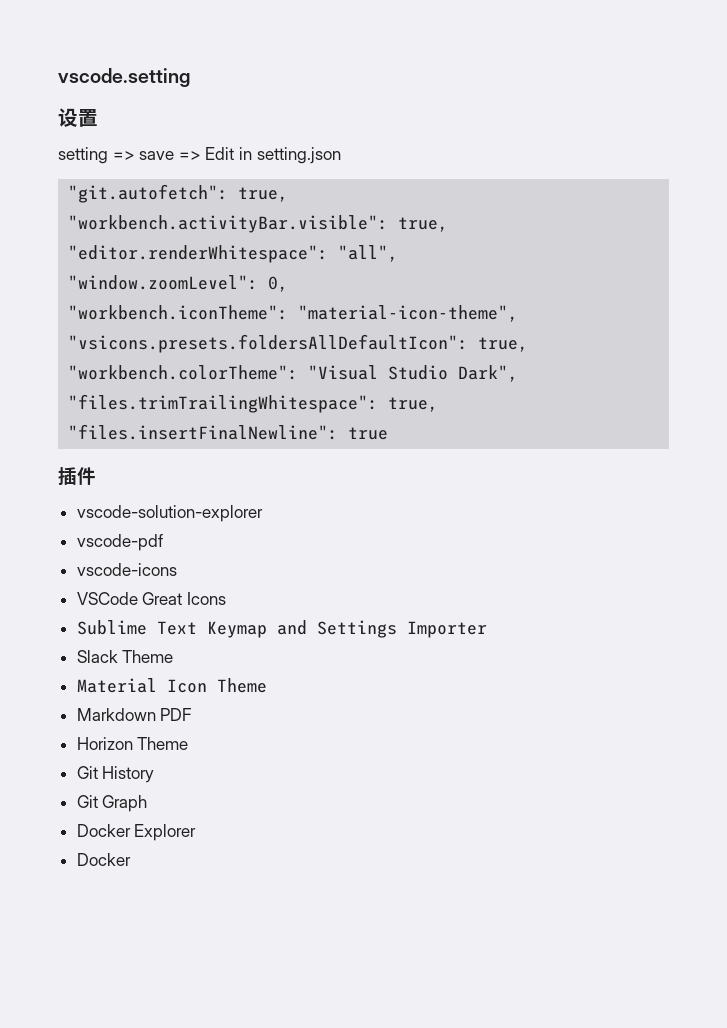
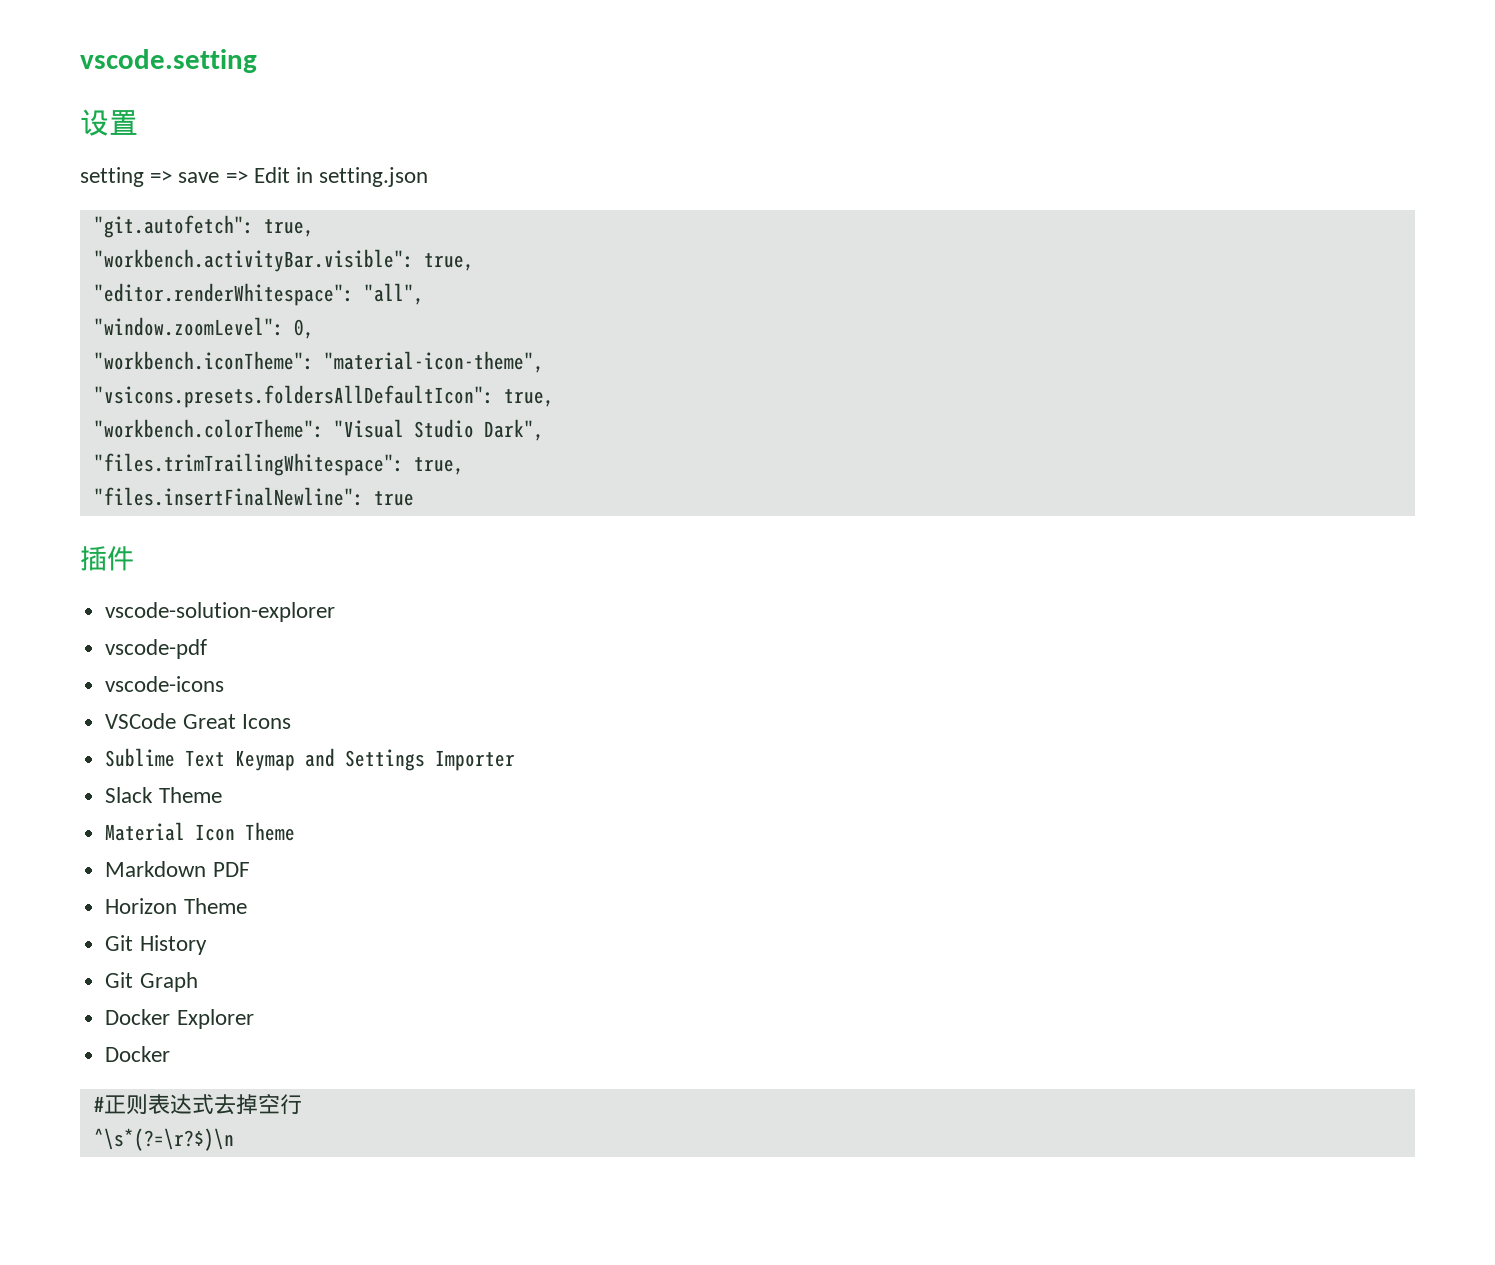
+ #正则表达式去掉空行
+ ^\s*(?=\r?$)\n

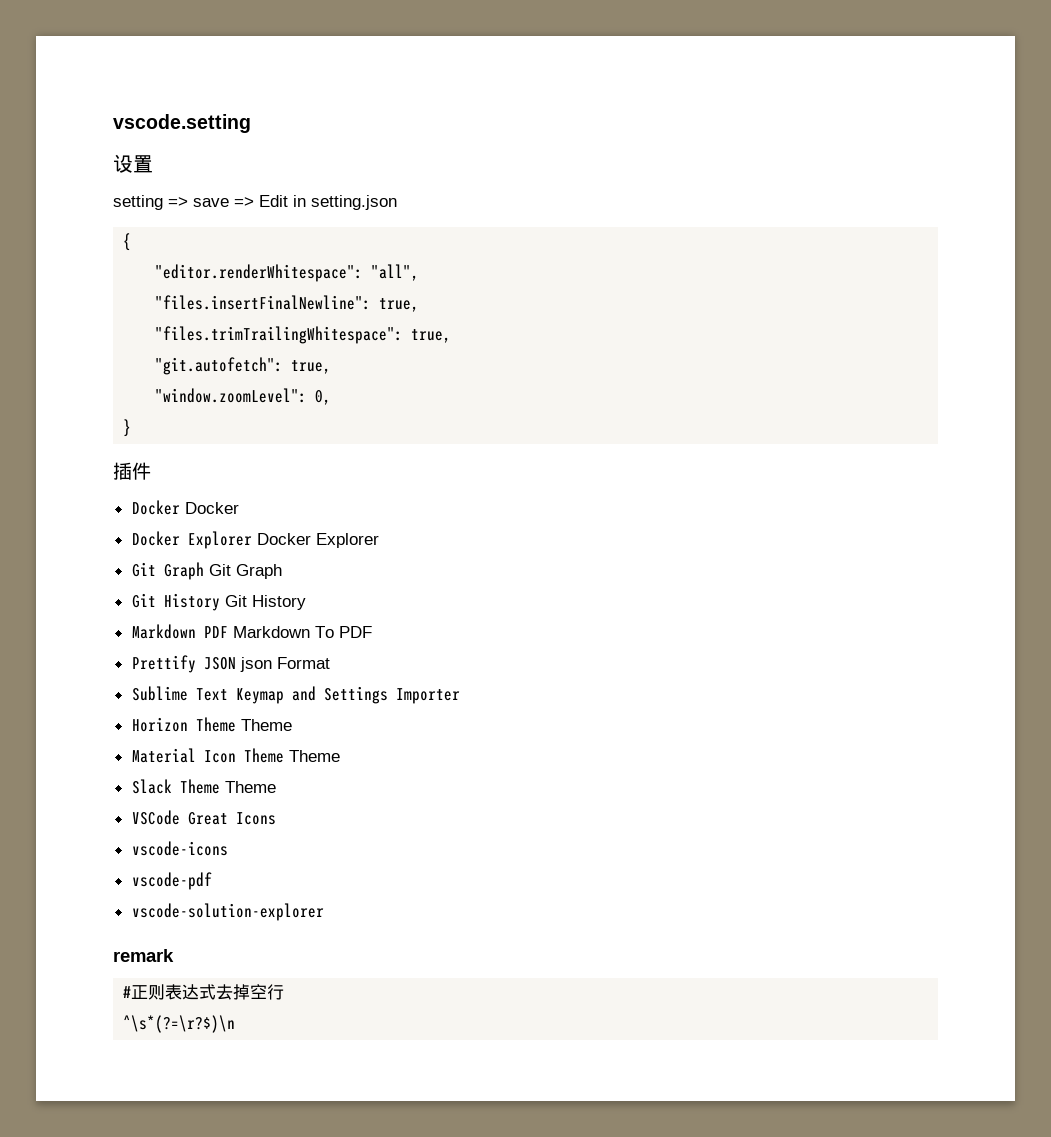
+ {
+ "editor.renderWhitespace": "all",
+ "files.insertFinalNewline": true,
+ "files.trimTrailingWhitespace": true,
  "git.autofetch": true,
- "workbench.activityBar.visible": true,
- "editor.renderWhitespace": "all",
  "window.zoomLevel": 0,
- "workbench.iconTheme": "material-icon-theme",
- "vsicons.presets.foldersAllDefaultIcon": true,
- "workbench.colorTheme": "Visual Studio Dark",
- "files.trimTrailingWhitespace": true,
- "files.insertFinalNewline": true
+ }
  插件
- vscode-solution-explorer
- vscode-pdf
- vscode-icons
- VSCode Great Icons
+ Docker Docker
+ Docker Explorer Docker Explorer
+ Git Graph Git Graph
+ Git History Git History
+ Markdown PDF Markdown To PDF
+ Prettify JSON json Format
- Slack Theme
+ Horizon Theme Theme
- Material Icon Theme
- Markdown PDF
- Horizon Theme
- Git History
- Git Graph
- Docker Explorer
- Docker
+ Material Icon Theme Theme
+ Slack Theme Theme
+ VSCode Great Icons
+ vscode-icons
+ vscode-pdf
+ vscode-solution-explorer
+ remark

